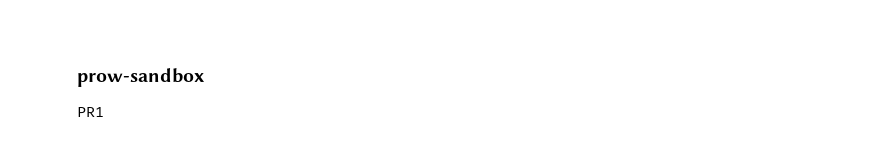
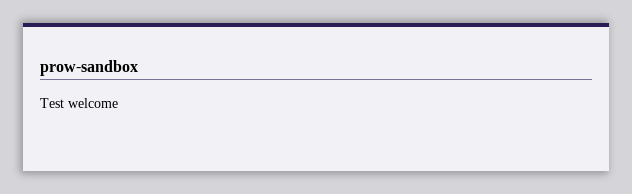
- PR1
+ Test welcome

